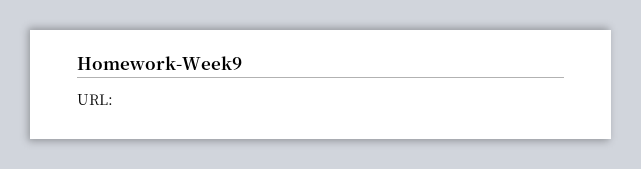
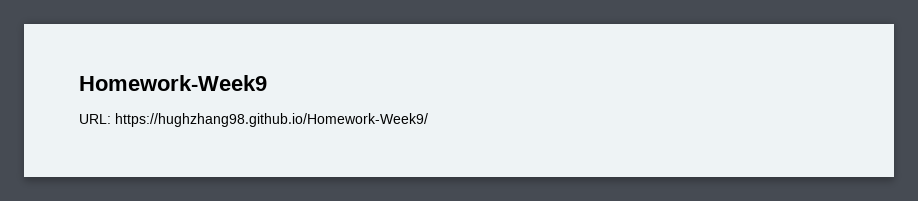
- URL:
+ URL: https://hughzhang98.github.io/Homework-Week9/

